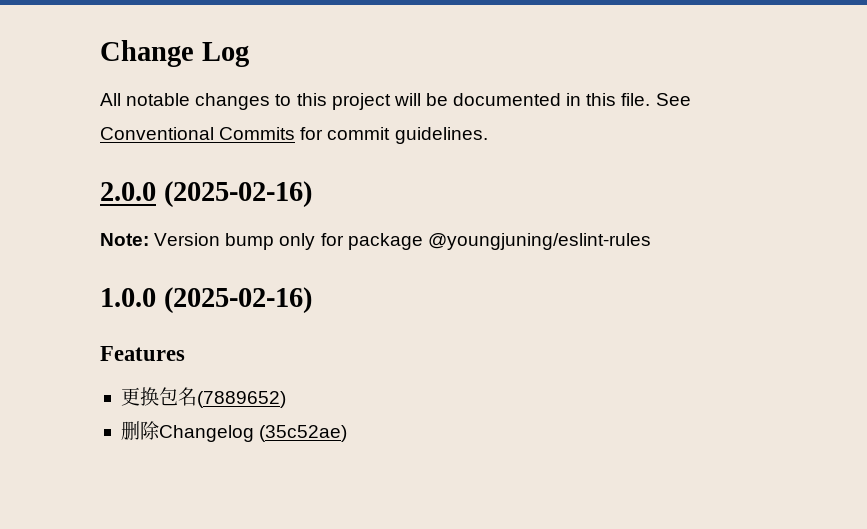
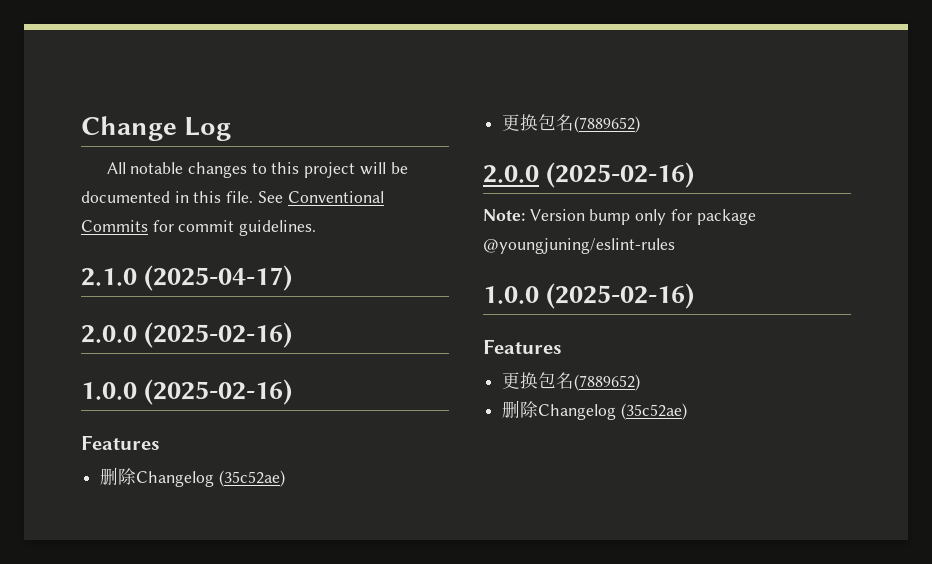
+ 2.1.0 (2025-04-17)
+ 2.0.0 (2025-02-16)
+ 1.0.0 (2025-02-16)
+ Features
+ 删除Changelog (35c52ae)
+ 更换包名(7889652)

